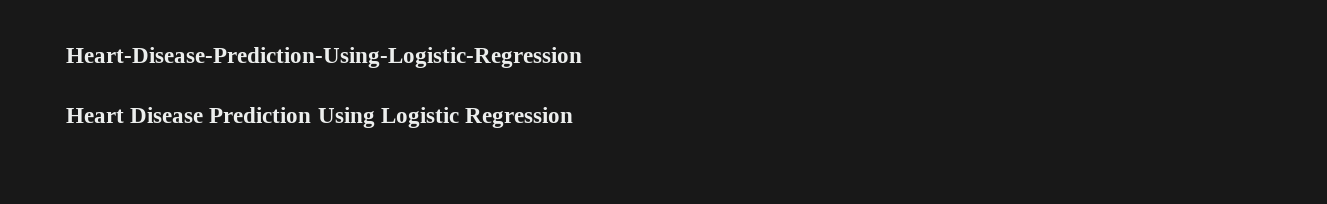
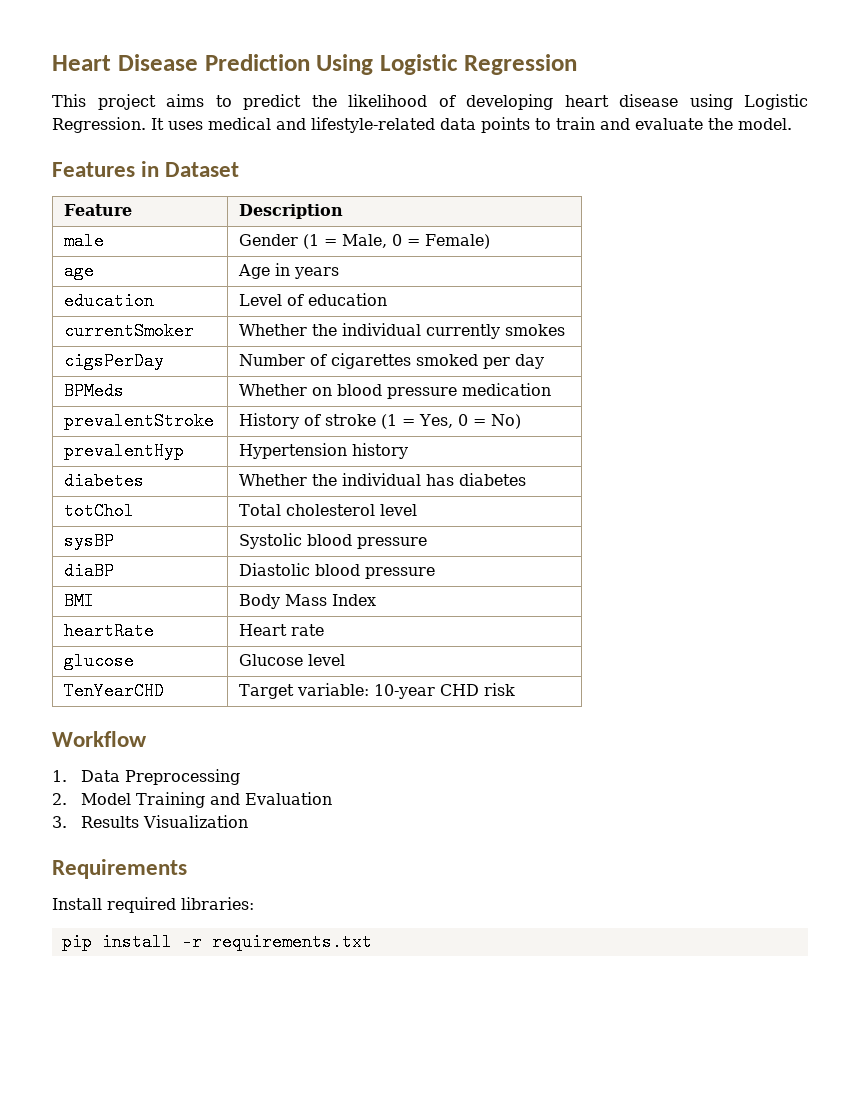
- Heart-Disease-Prediction-Using-Logistic-Regression
+ This project aims to predict the likelihood of developing heart disease using Logistic Regression. It uses medical and lifestyle-related data points to train and evaluate the model.
+ Features in Dataset
+ Feature | Description
+ male | Gender (1 = Male, 0 = Female)
+ age | Age in years
+ education | Level of education
+ currentSmoker | Whether the individual currently smokes
+ cigsPerDay | Number of cigarettes smoked per day
+ BPMeds | Whether on blood pressure medication
+ prevalentStroke | History of stroke (1 = Yes, 0 = No)
+ prevalentHyp | Hypertension history
+ diabetes | Whether the individual has diabetes
+ totChol | Total cholesterol level
+ sysBP | Systolic blood pressure
+ diaBP | Diastolic blood pressure
+ BMI | Body Mass Index
+ heartRate | Heart rate
+ glucose | Glucose level
+ TenYearCHD | Target variable: 10-year CHD risk
+ Workflow
+ 1. Data Preprocessing
+ 2. Model Training and Evaluation
+ 3. Results Visualization
+ Requirements
+ Install required libraries:
+ pip install -r requirements.txt

